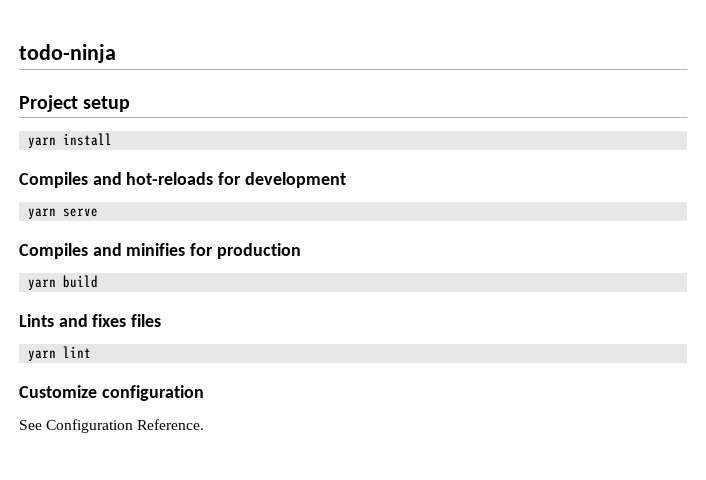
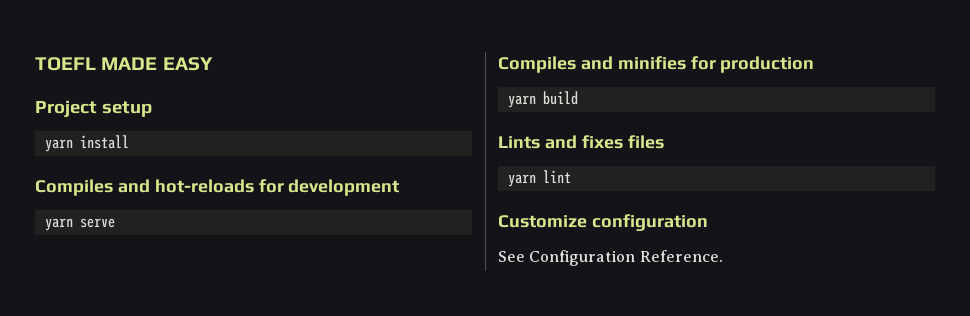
- todo-ninja
+ TOEFL MADE EASY

